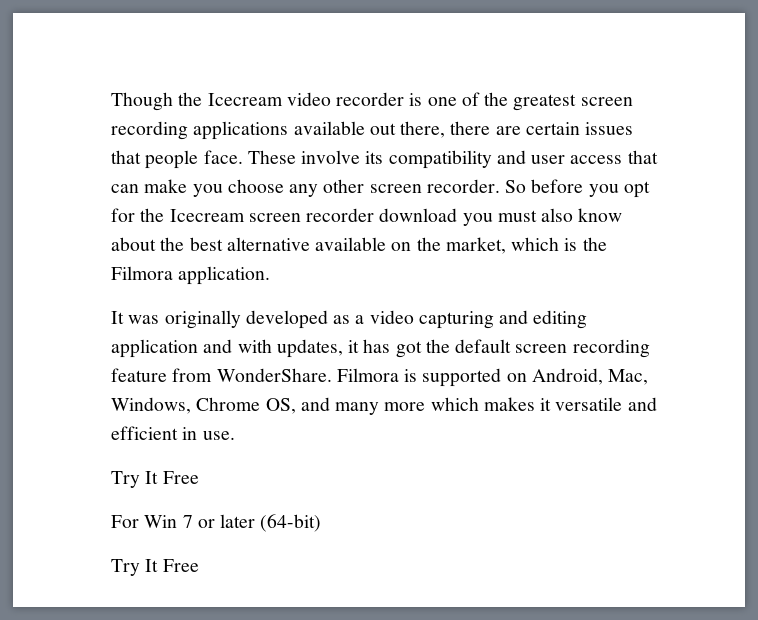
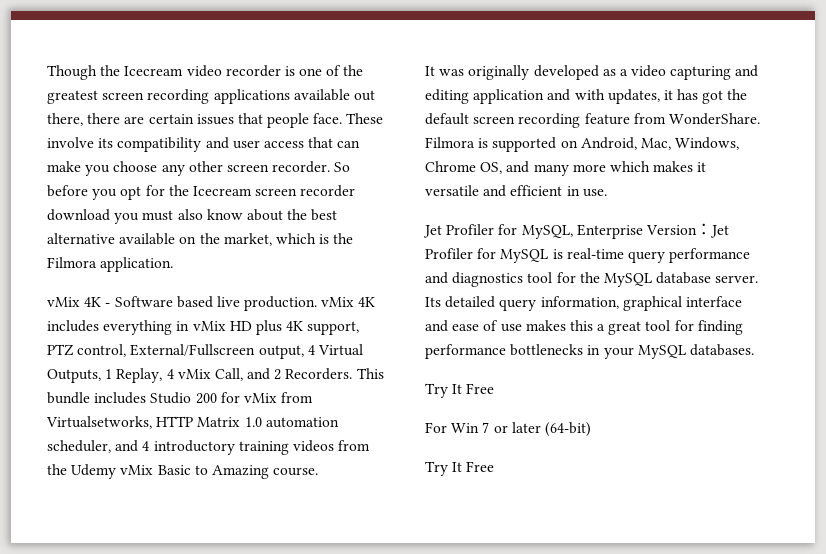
+ vMix 4K - Software based live production. vMix 4K includes everything in vMix HD plus 4K support, PTZ control, External/Fullscreen output, 4 Virtual Outputs, 1 Replay, 4 vMix Call, and 2 Recorders. This bundle includes Studio 200 for vMix from Virtualsetworks, HTTP Matrix 1.0 automation scheduler, and 4 introductory training videos from the Udemy vMix Basic to Amazing course.
+ Jet Profiler for MySQL, Enterprise Version：Jet Profiler for MySQL is real-time query performance and diagnostics tool for the MySQL database server. Its detailed query information, graphical interface and ease of use makes this a great tool for finding performance bottlenecks in your MySQL databases.

